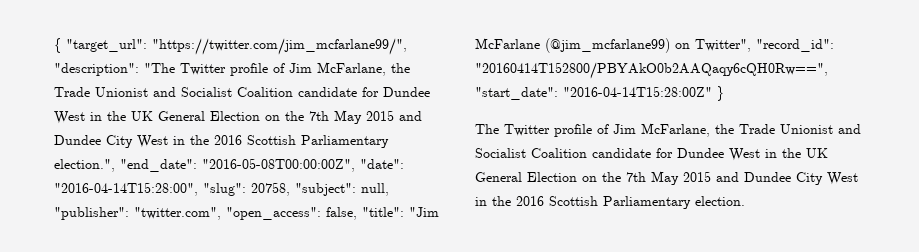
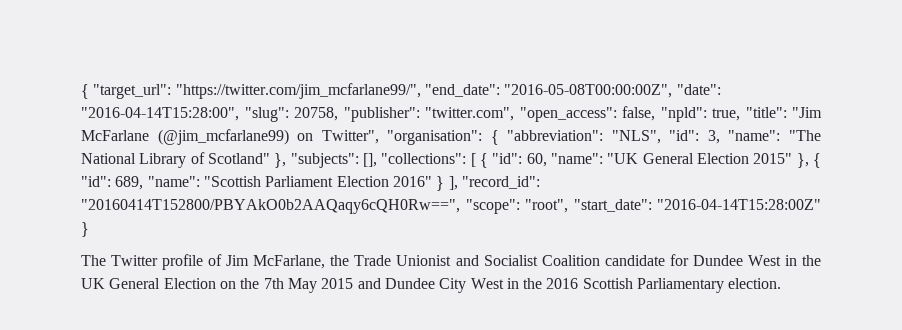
- { "target_url": "https://twitter.com/jim_mcfarlane99/", "description": "The Twitter profile of Jim McFarlane, the Trade Unionist and Socialist Coalition candidate for Dundee West in the UK General Election on the 7th May 2015 and Dundee City West in the 2016 Scottish Parliamentary election.", "end_date": "2016-05-08T00:00:00Z", "date": "2016-04-14T15:28:00", "slug": 20758, "subject": null, "publisher": "twitter.com", "open_access": false, "title": "Jim McFarlane (@jim_mcfarlane99) on Twitter", "record_id": "20160414T152800/PBYAkO0b2AAQaqy6cQH0Rw==", "start_date": "2016-04-14T15:28:00Z" }
+ { "target_url": "https://twitter.com/jim_mcfarlane99/", "end_date": "2016-05-08T00:00:00Z", "date": "2016-04-14T15:28:00", "slug": 20758, "publisher": "twitter.com", "open_access": false, "npld": true, "title": "Jim McFarlane (@jim_mcfarlane99) on Twitter", "organisation": { "abbreviation": "NLS", "id": 3, "name": "The National Library of Scotland" }, "subjects": [], "collections": [ { "id": 60, "name": "UK General Election 2015" }, { "id": 689, "name": "Scottish Parliament Election 2016" } ], "record_id": "20160414T152800/PBYAkO0b2AAQaqy6cQH0Rw==", "scope": "root", "start_date": "2016-04-14T15:28:00Z" }

